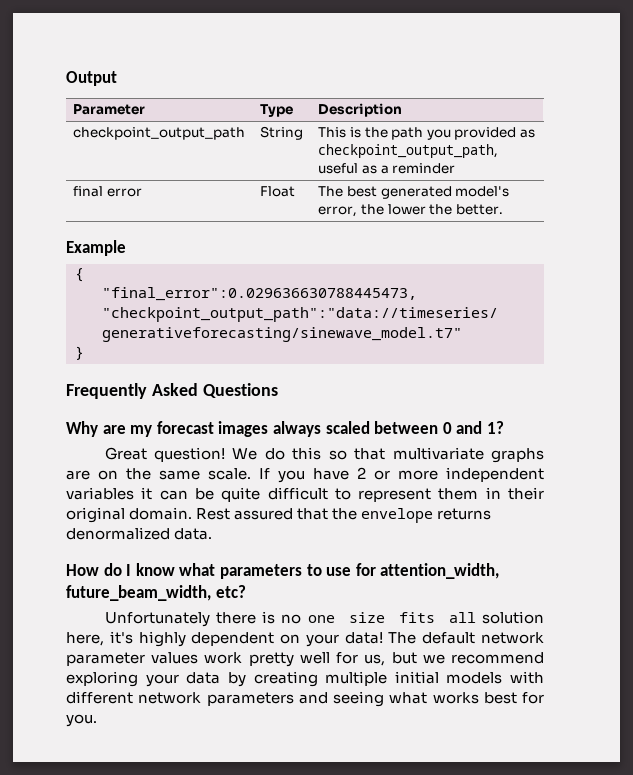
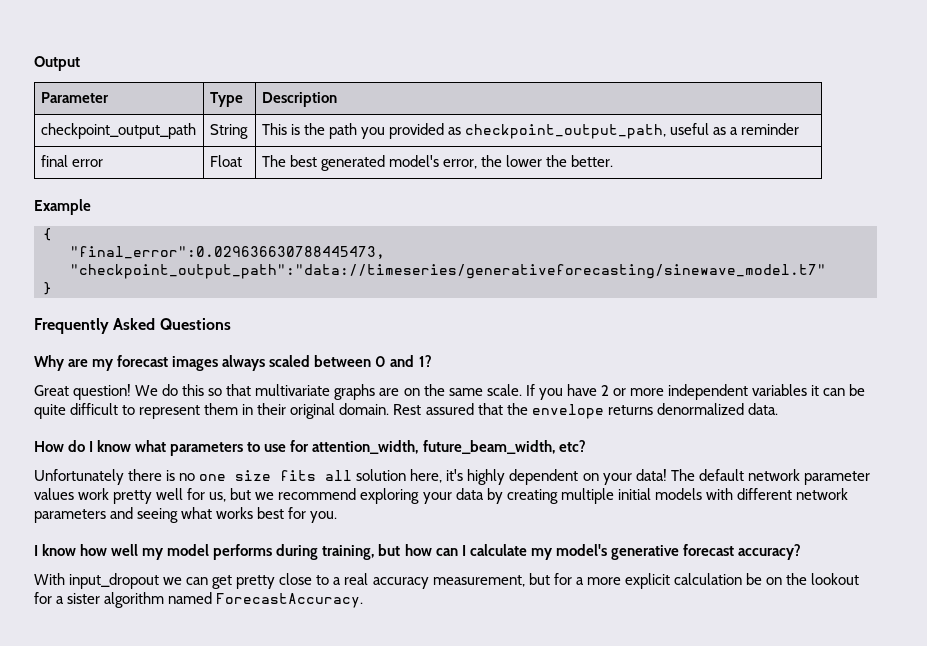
+ I know how well my model performs during training, but how can I calculate my model's generative forecast accuracy?
+ With input_dropout we can get pretty close to a real accuracy measurement, but for a more explicit calculation be on the lookout for a sister algorithm named ForecastAccuracy.

